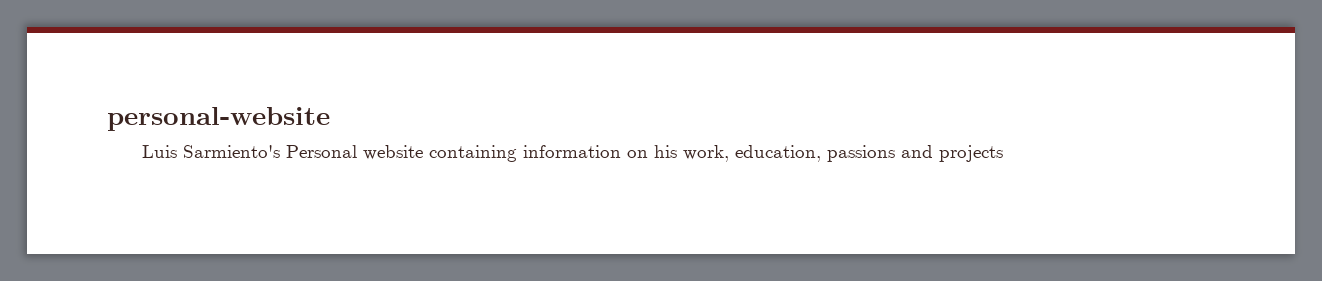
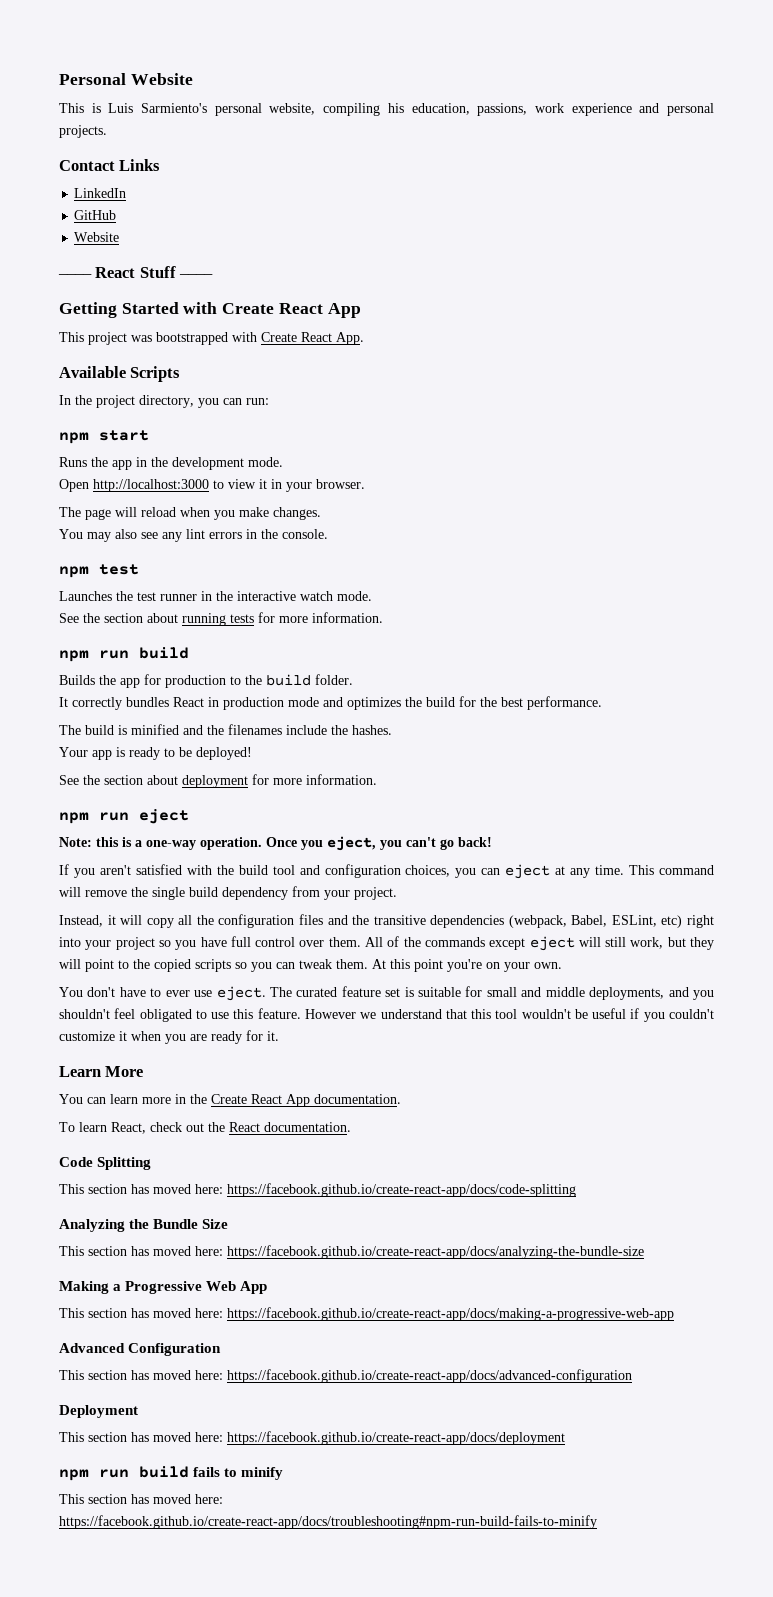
- personal-website
- Luis Sarmiento's Personal website containing information on his work, education, passions and projects
+ Personal Website
+ This is Luis Sarmiento's personal website, compiling his education, passions, work experience and personal projects.
+ Contact Links
+ LinkedIn
+ GitHub
+ Website
+ –––– React Stuff ––––
+ Getting Started with Create React App
+ This project was bootstrapped with Create React App.
+ Available Scripts
+ In the project directory, you can run:
+ npm start
+ Runs the app in the development mode.
+ Open http://localhost:3000 to view it in your browser.
+ The page will reload when you make changes.
+ You may also see any lint errors in the console.
+ npm test
+ Launches the test runner in the interactive watch mode.
+ See the section about running tests for more information.
+ npm run build
+ Builds the app for production to the build folder.
+ It correctly bundles React in production mode and optimizes the build for the best performance.
+ The build is minified and the filenames include the hashes.
+ Your app is ready to be deployed!
+ See the section about deployment for more information.
+ npm run eject
+ Note: this is a one-way operation. Once you eject, you can't go back!
+ If you aren't satisfied with the build tool and configuration choices, you can eject at any time. This command will remove the single build dependency from your project.
+ Instead, it will copy all the configuration files and the transitive dependencies (webpack, Babel, ESLint, etc) right into your project so you have full control over them. All of the commands except eject will still work, but they will point to the copied scripts so you can tweak them. At this point you're on your own.
+ You don't have to ever use eject. The curated feature set is suitable for small and middle deployments, and you shouldn't feel obligated to use this feature. However we understand that this tool wouldn't be useful if you couldn't customize it when you are ready for it.
+ Learn More
+ You can learn more in the Create React App documentation.
+ To learn React, check out the React documentation.
+ Code Splitting
+ This section has moved here: https://facebook.github.io/create-react-app/docs/code-splitting
+ Analyzing the Bundle Size
+ This section has moved here: https://facebook.github.io/create-react-app/docs/analyzing-the-bundle-size
+ Making a Progressive Web App
+ This section has moved here: https://facebook.github.io/create-react-app/docs/making-a-progressive-web-app
+ Advanced Configuration
+ This section has moved here: https://facebook.github.io/create-react-app/docs/advanced-configuration
+ Deployment
+ This section has moved here: https://facebook.github.io/create-react-app/docs/deployment
+ npm run build fails to minify
+ This section has moved here: https://facebook.github.io/create-react-app/docs/troubleshooting#npm-run-build-fails-to-minify

